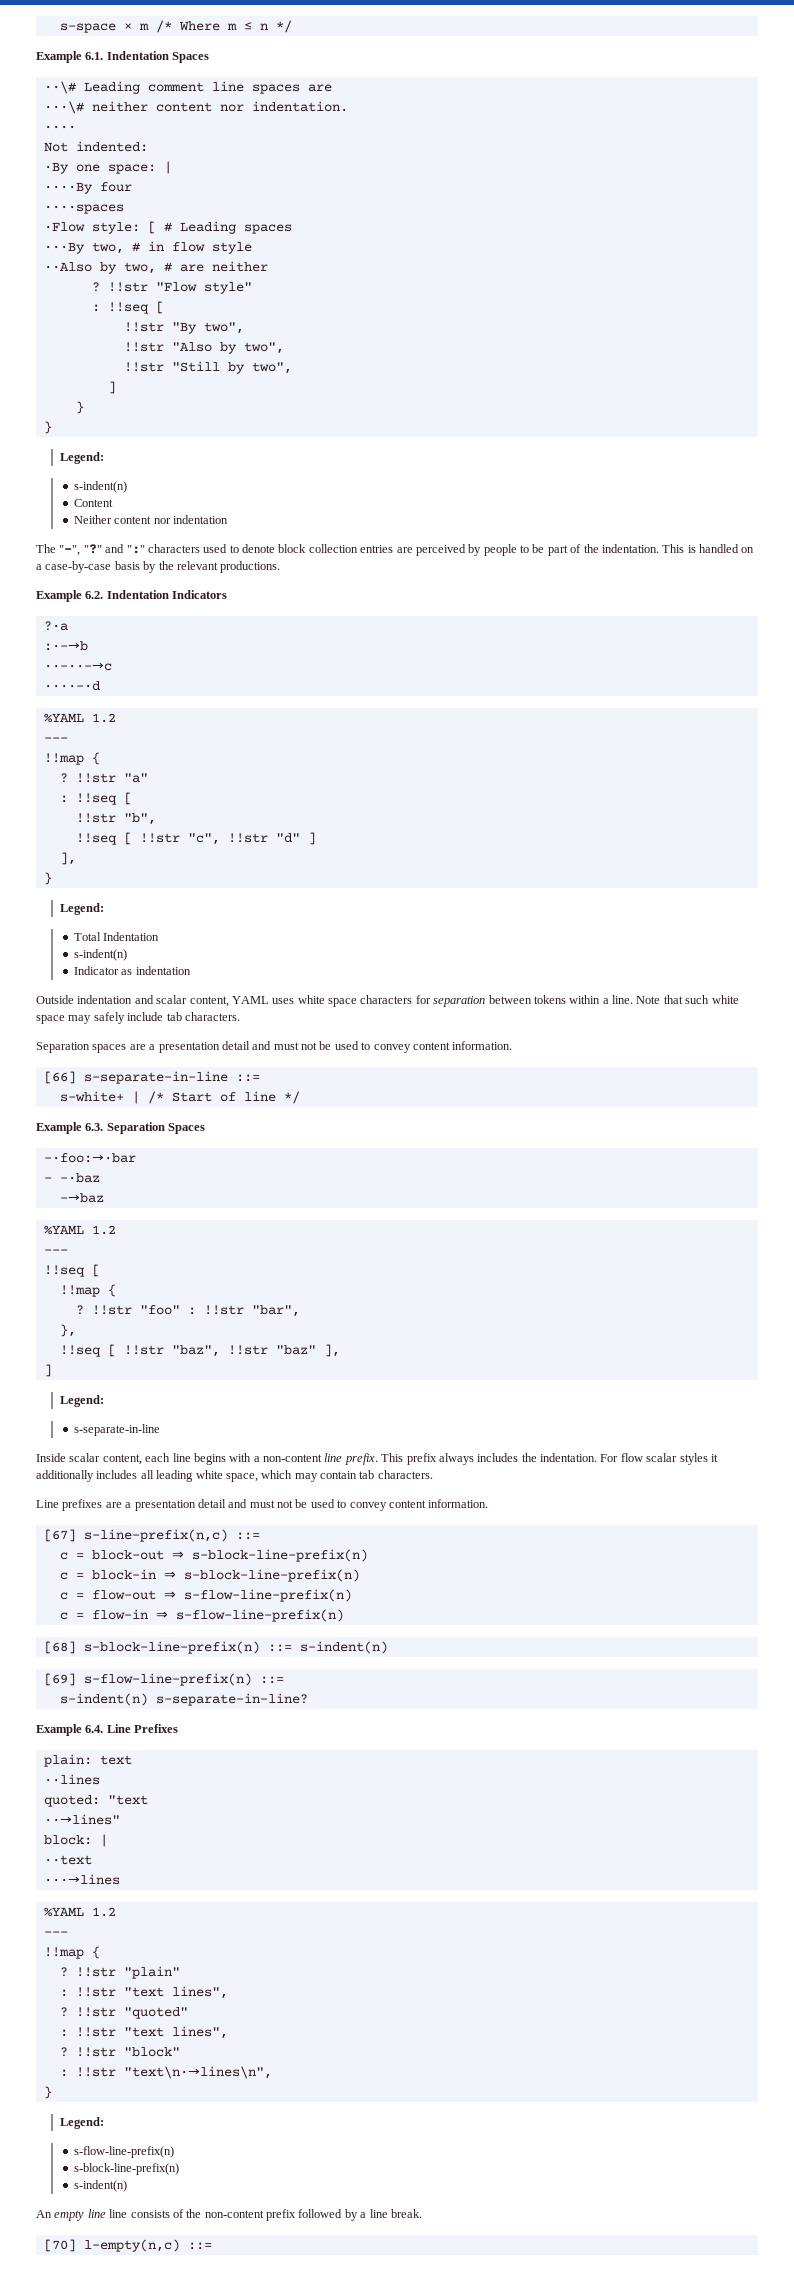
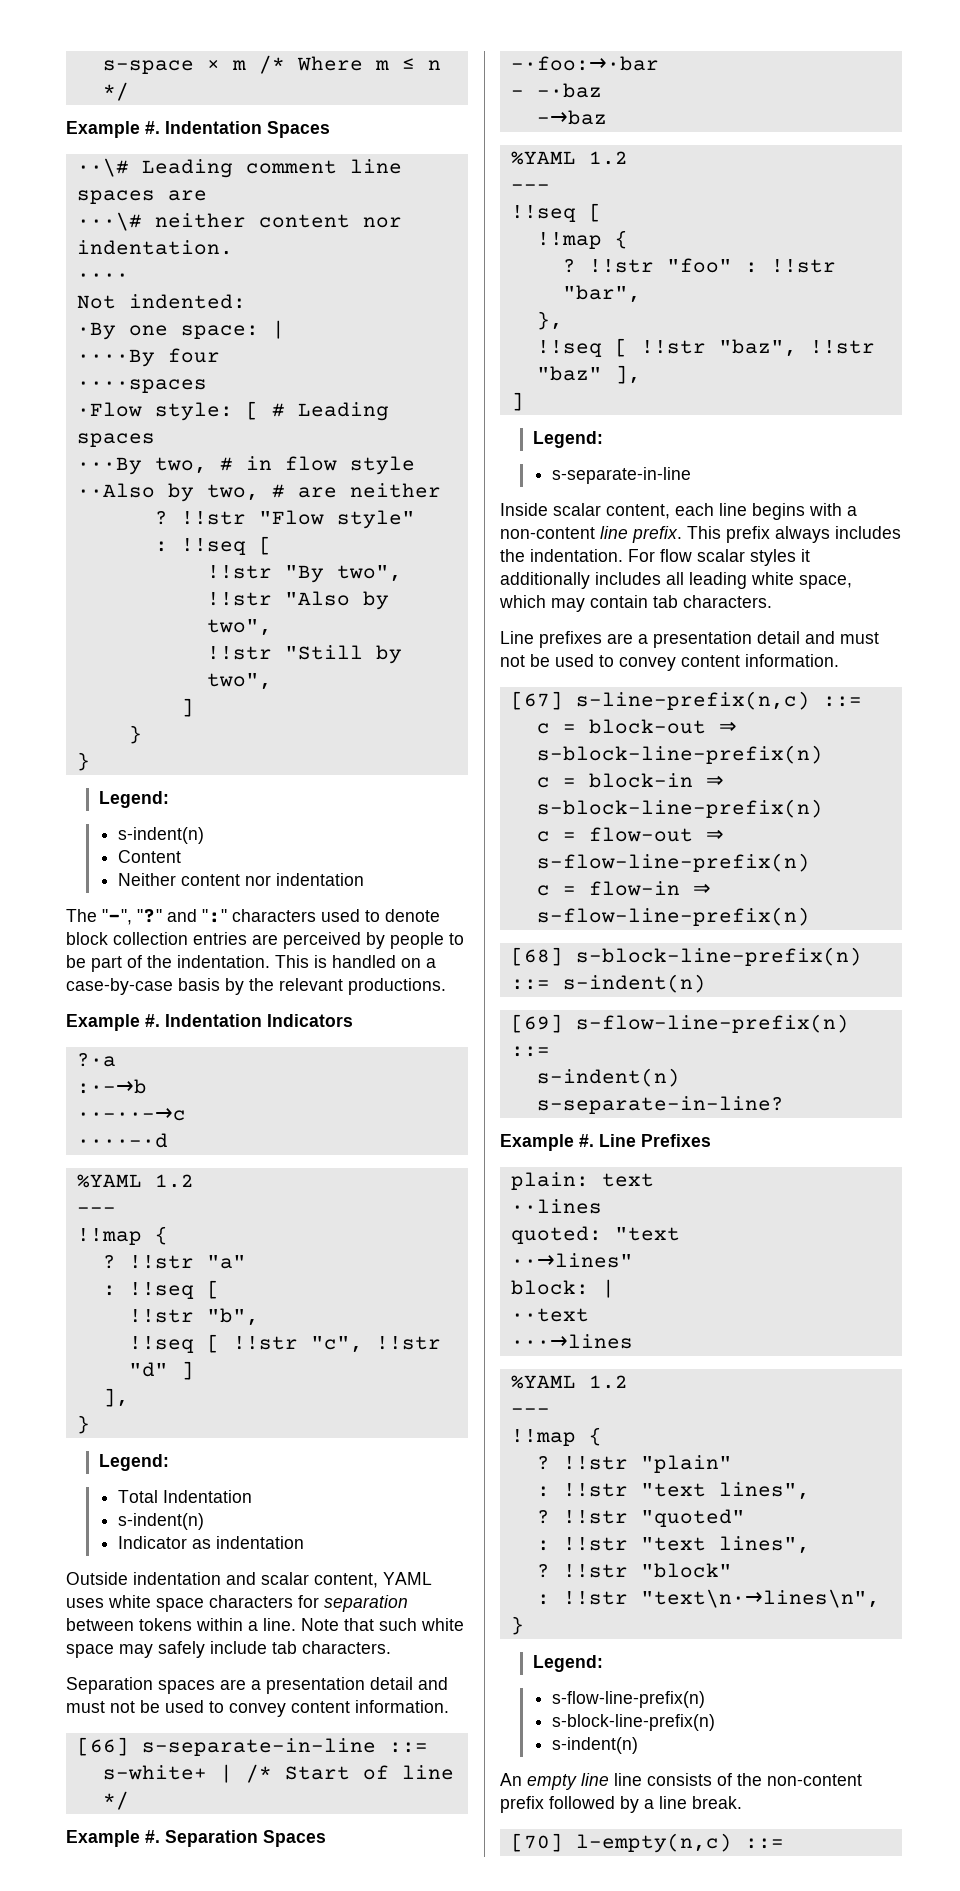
- Example 6.1. Indentation Spaces
+ Example #. Indentation Spaces
- Example 6.2. Indentation Indicators
+ Example #. Indentation Indicators
- Example 6.3. Separation Spaces
+ Example #. Separation Spaces
- Example 6.4. Line Prefixes
+ Example #. Line Prefixes

